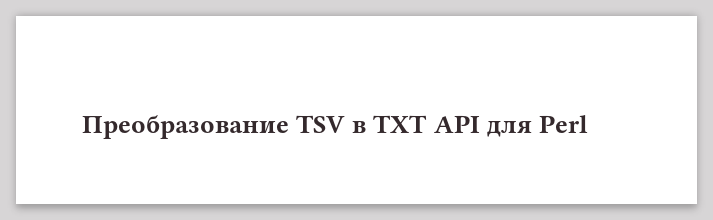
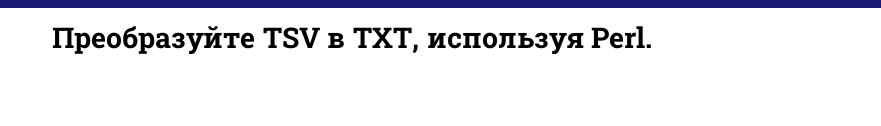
- Преобразование TSV в TXT API для Perl
+ Преобразуйте TSV в TXT, используя Perl.

